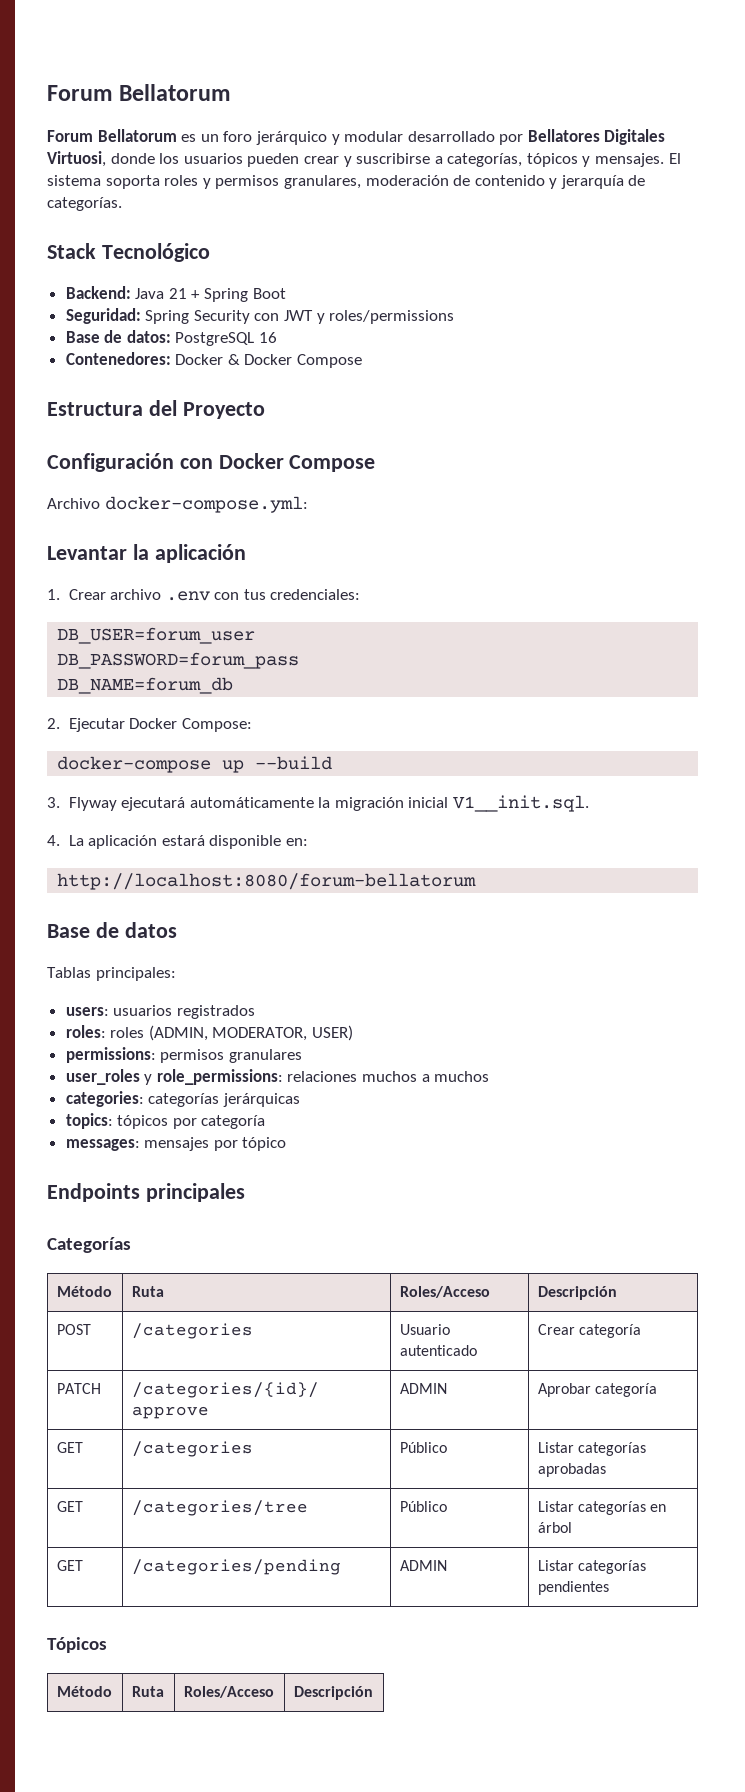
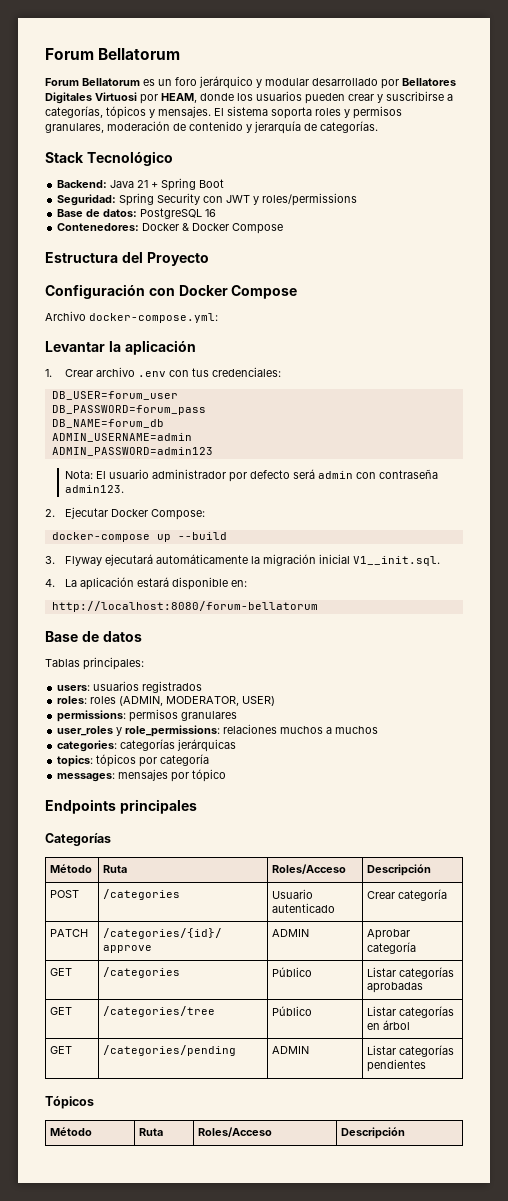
- Forum Bellatorum es un foro jerárquico y modular desarrollado por Bellatores Digitales Virtuosi, donde los usuarios pueden crear y suscribirse a categorías, tópicos y mensajes.
+ Forum Bellatorum es un foro jerárquico y modular desarrollado por Bellatores Digitales Virtuosi por HEAM, donde los usuarios pueden crear y suscribirse a categorías, tópicos y mensajes.
+ ADMIN_USERNAME=admin
+ ADMIN_PASSWORD=admin123
+ Nota: El usuario administrador por defecto será admin con contraseña admin123.

